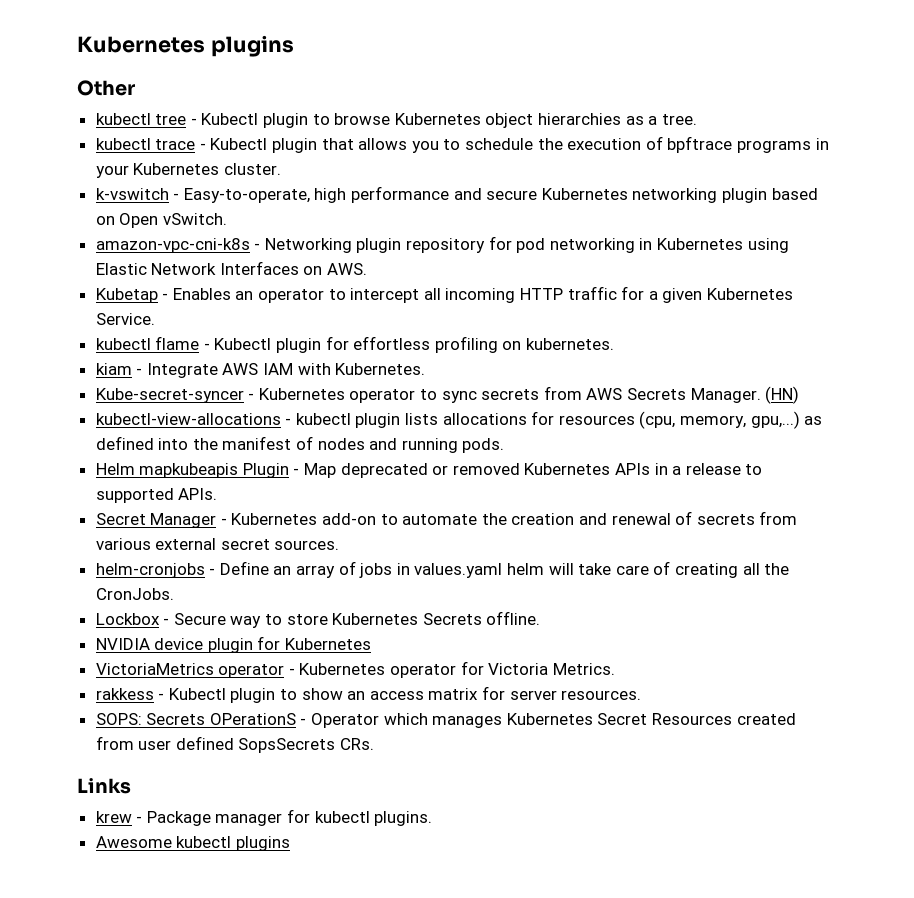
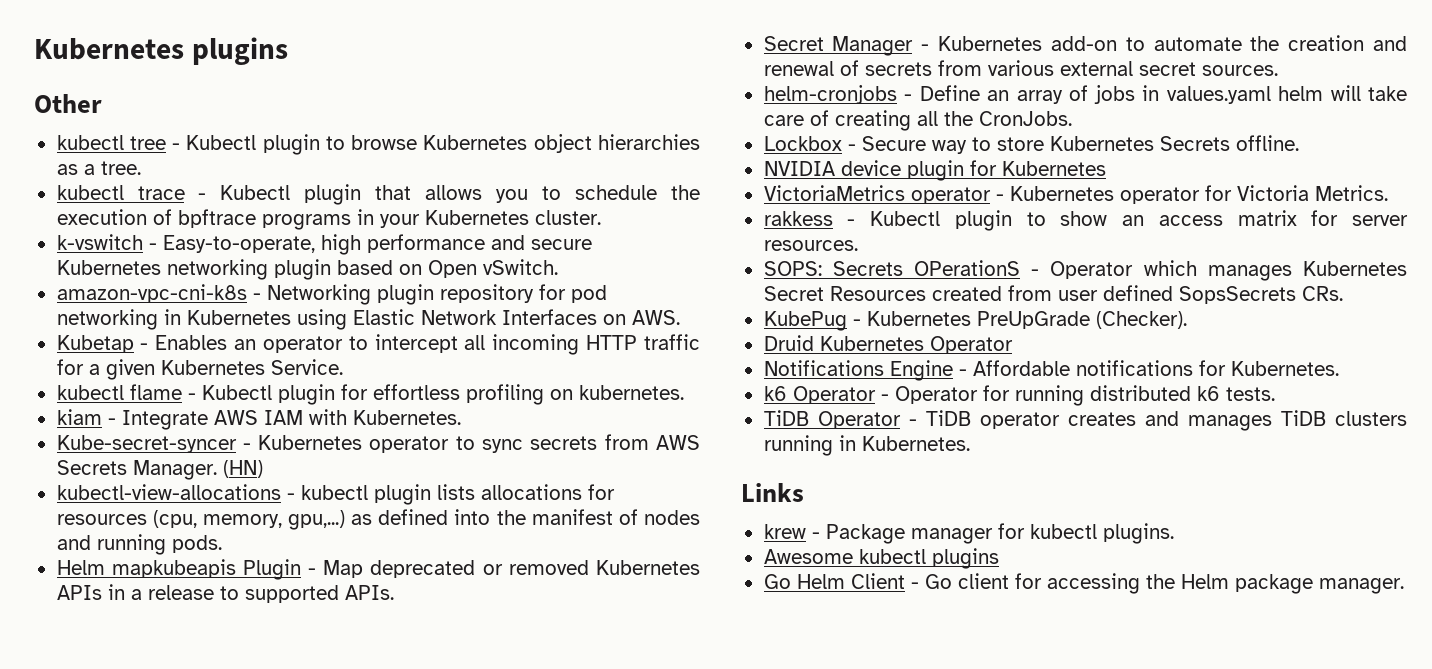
+ KubePug - Kubernetes PreUpGrade (Checker).
+ Druid Kubernetes Operator
+ Notifications Engine - Affordable notifications for Kubernetes.
+ k6 Operator - Operator for running distributed k6 tests.
+ TiDB Operator - TiDB operator creates and manages TiDB clusters running in Kubernetes.
+ Go Helm Client - Go client for accessing the Helm package manager.

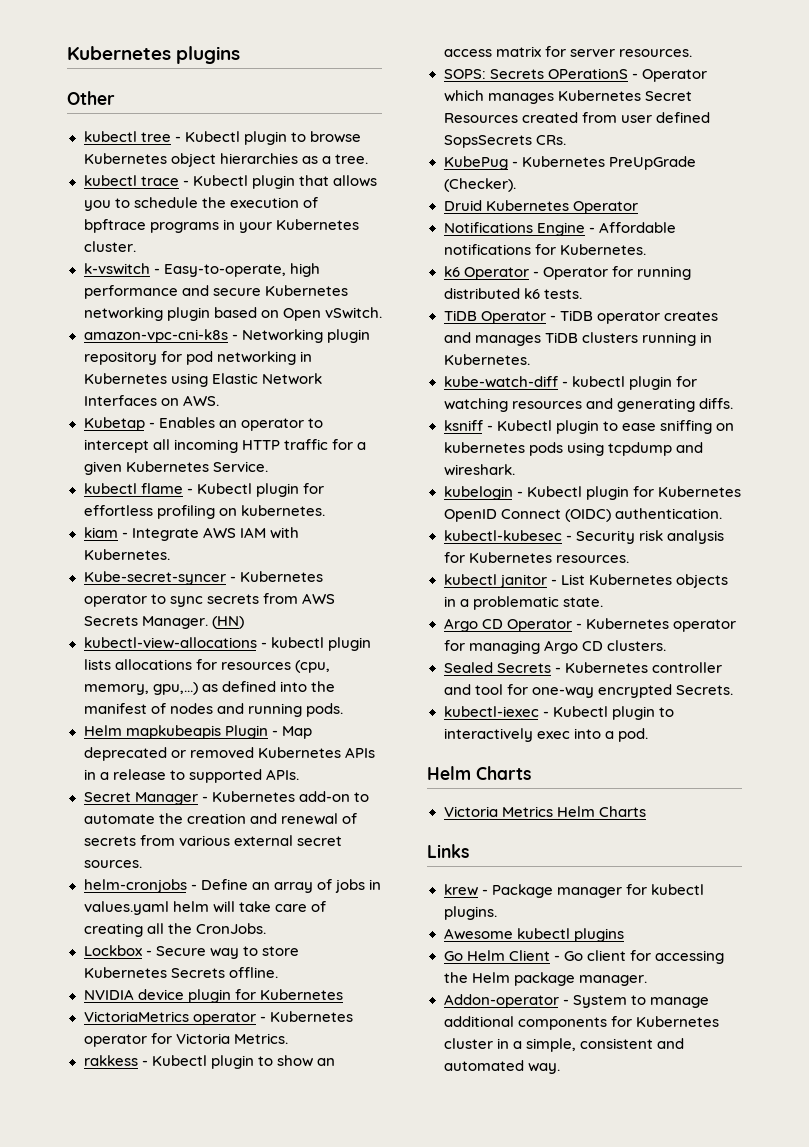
+ kube-watch-diff - kubectl plugin for watching resources and generating diffs.
+ ksniff - Kubectl plugin to ease sniffing on kubernetes pods using tcpdump and wireshark.
+ kubelogin - Kubectl plugin for Kubernetes OpenID Connect (OIDC) authentication.
+ kubectl-kubesec - Security risk analysis for Kubernetes resources.
+ kubectl janitor - List Kubernetes objects in a problematic state.
+ Argo CD Operator - Kubernetes operator for managing Argo CD clusters.
+ Sealed Secrets - Kubernetes controller and tool for one-way encrypted Secrets.
+ kubectl-iexec - Kubectl plugin to interactively exec into a pod.
+ Helm Charts
+ Victoria Metrics Helm Charts
+ Addon-operator - System to manage additional components for Kubernetes cluster in a simple, consistent and automated way.

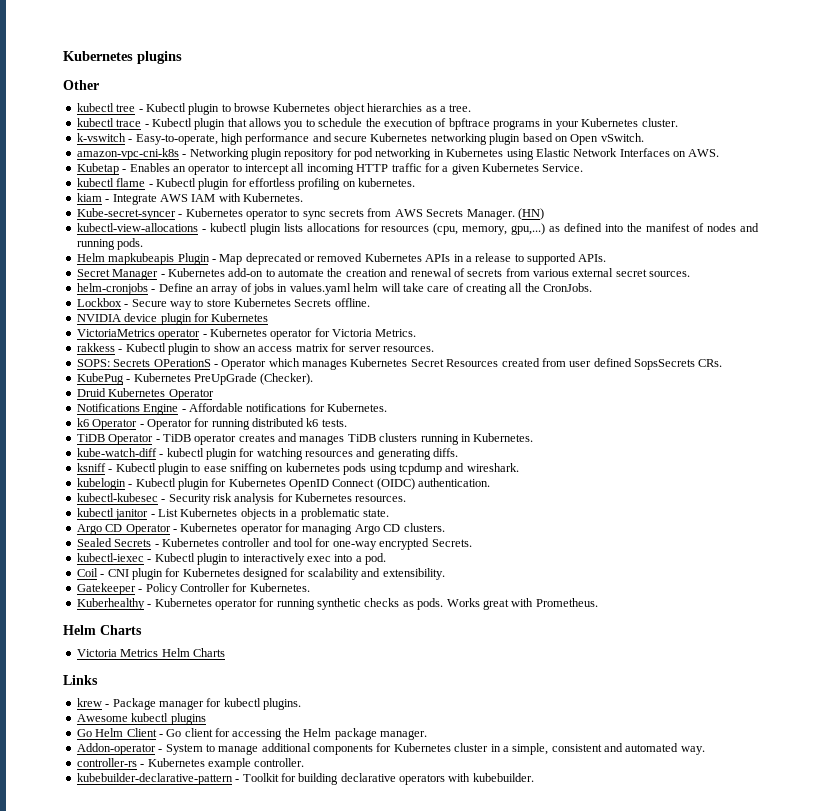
+ Coil - CNI plugin for Kubernetes designed for scalability and extensibility.
+ Gatekeeper - Policy Controller for Kubernetes.
+ Kuberhealthy - Kubernetes operator for running synthetic checks as pods. Works great with Prometheus.
+ controller-rs - Kubernetes example controller.
+ kubebuilder-declarative-pattern - Toolkit for building declarative operators with kubebuilder.

